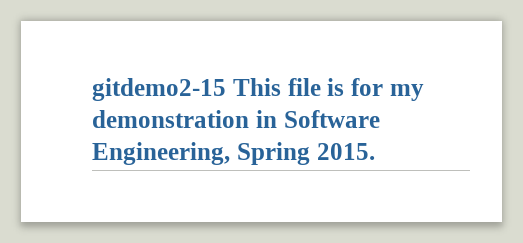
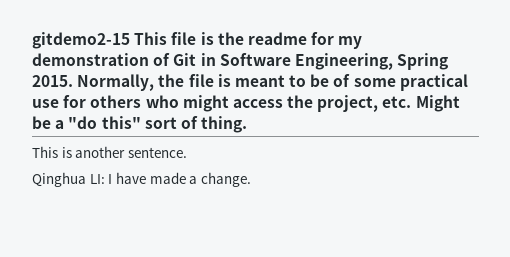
- gitdemo2-15 This file is for my demonstration in Software Engineering, Spring 2015.
+ gitdemo2-15 This file is the readme for my demonstration of Git in Software Engineering, Spring 2015.
+ Normally, the file is meant to be of some practical use for others who might access the project, etc. Might be a "do this" sort of thing.
+ This is another sentence.
+ Qinghua LI: I have made a change.

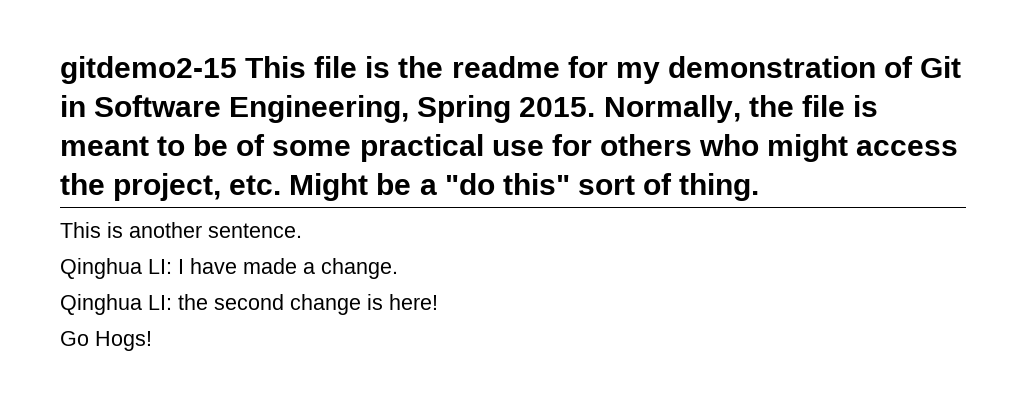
+ Qinghua LI: the second change is here!
+ Go Hogs!

